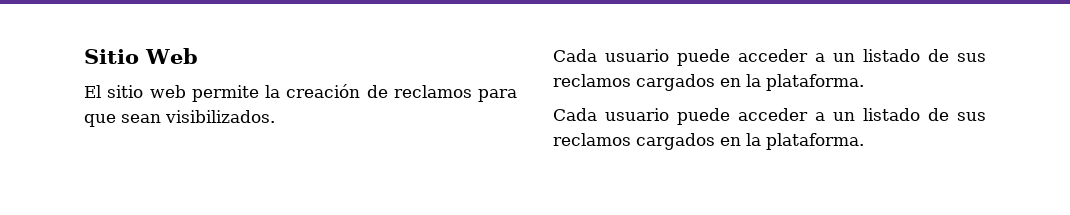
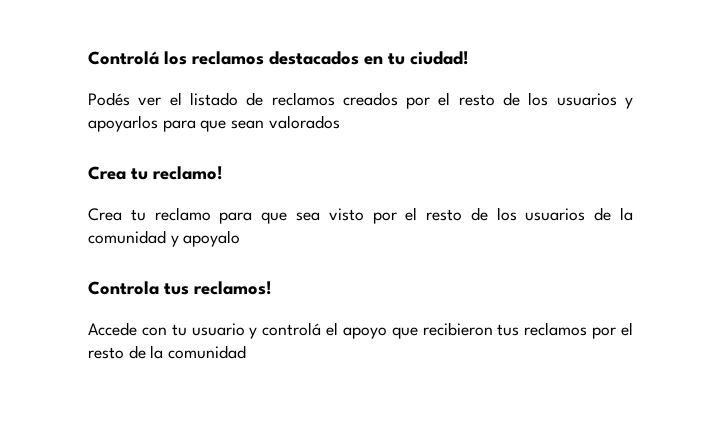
- Sitio Web
- El sitio web permite la creación de reclamos para que sean visibilizados.
- Cada usuario puede acceder a un listado de sus reclamos cargados en la plataforma.
- Cada usuario puede acceder a un listado de sus reclamos cargados en la plataforma.
+ Controlá los reclamos destacados en tu ciudad!
+ Podés ver el listado de reclamos creados por el resto de los usuarios y apoyarlos para que sean valorados
+ Crea tu reclamo!
+ Crea tu reclamo para que sea visto por el resto de los usuarios de la comunidad y apoyalo
+ Controla tus reclamos!
+ Accede con tu usuario y controlá el apoyo que recibieron tus reclamos por el resto de la comunidad

